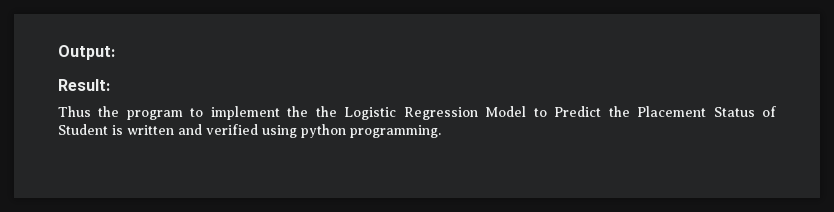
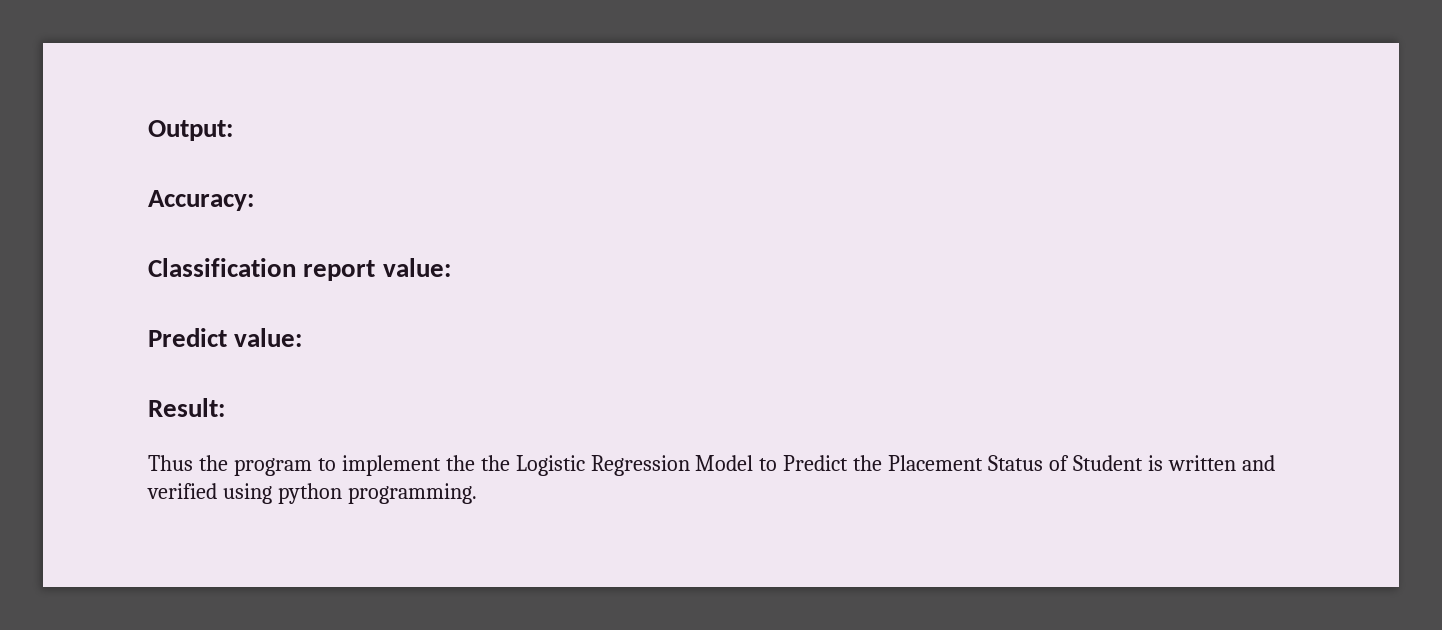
+ Accuracy:
+ Classification report value:
+ Predict value:

